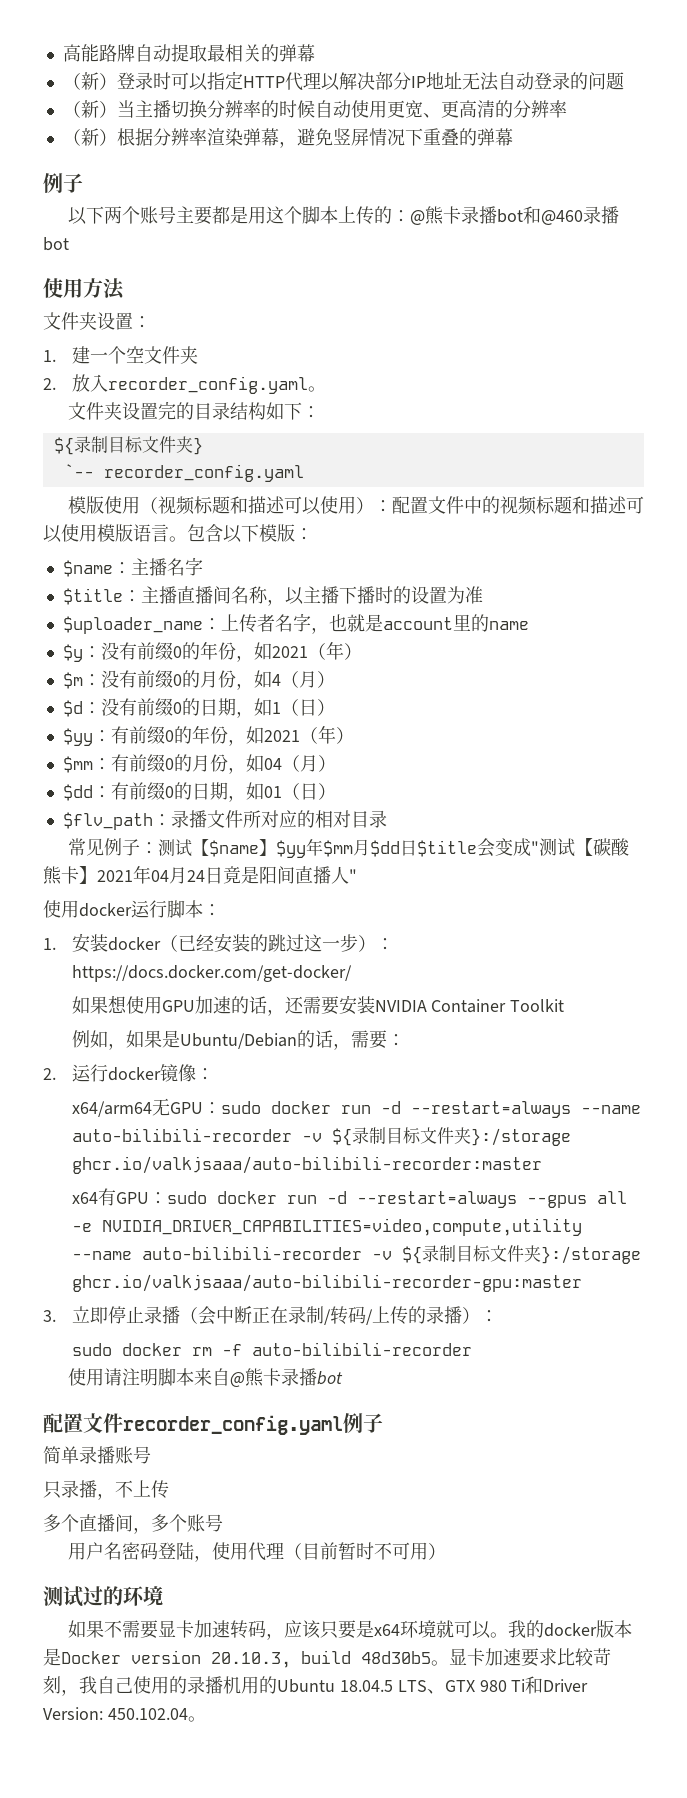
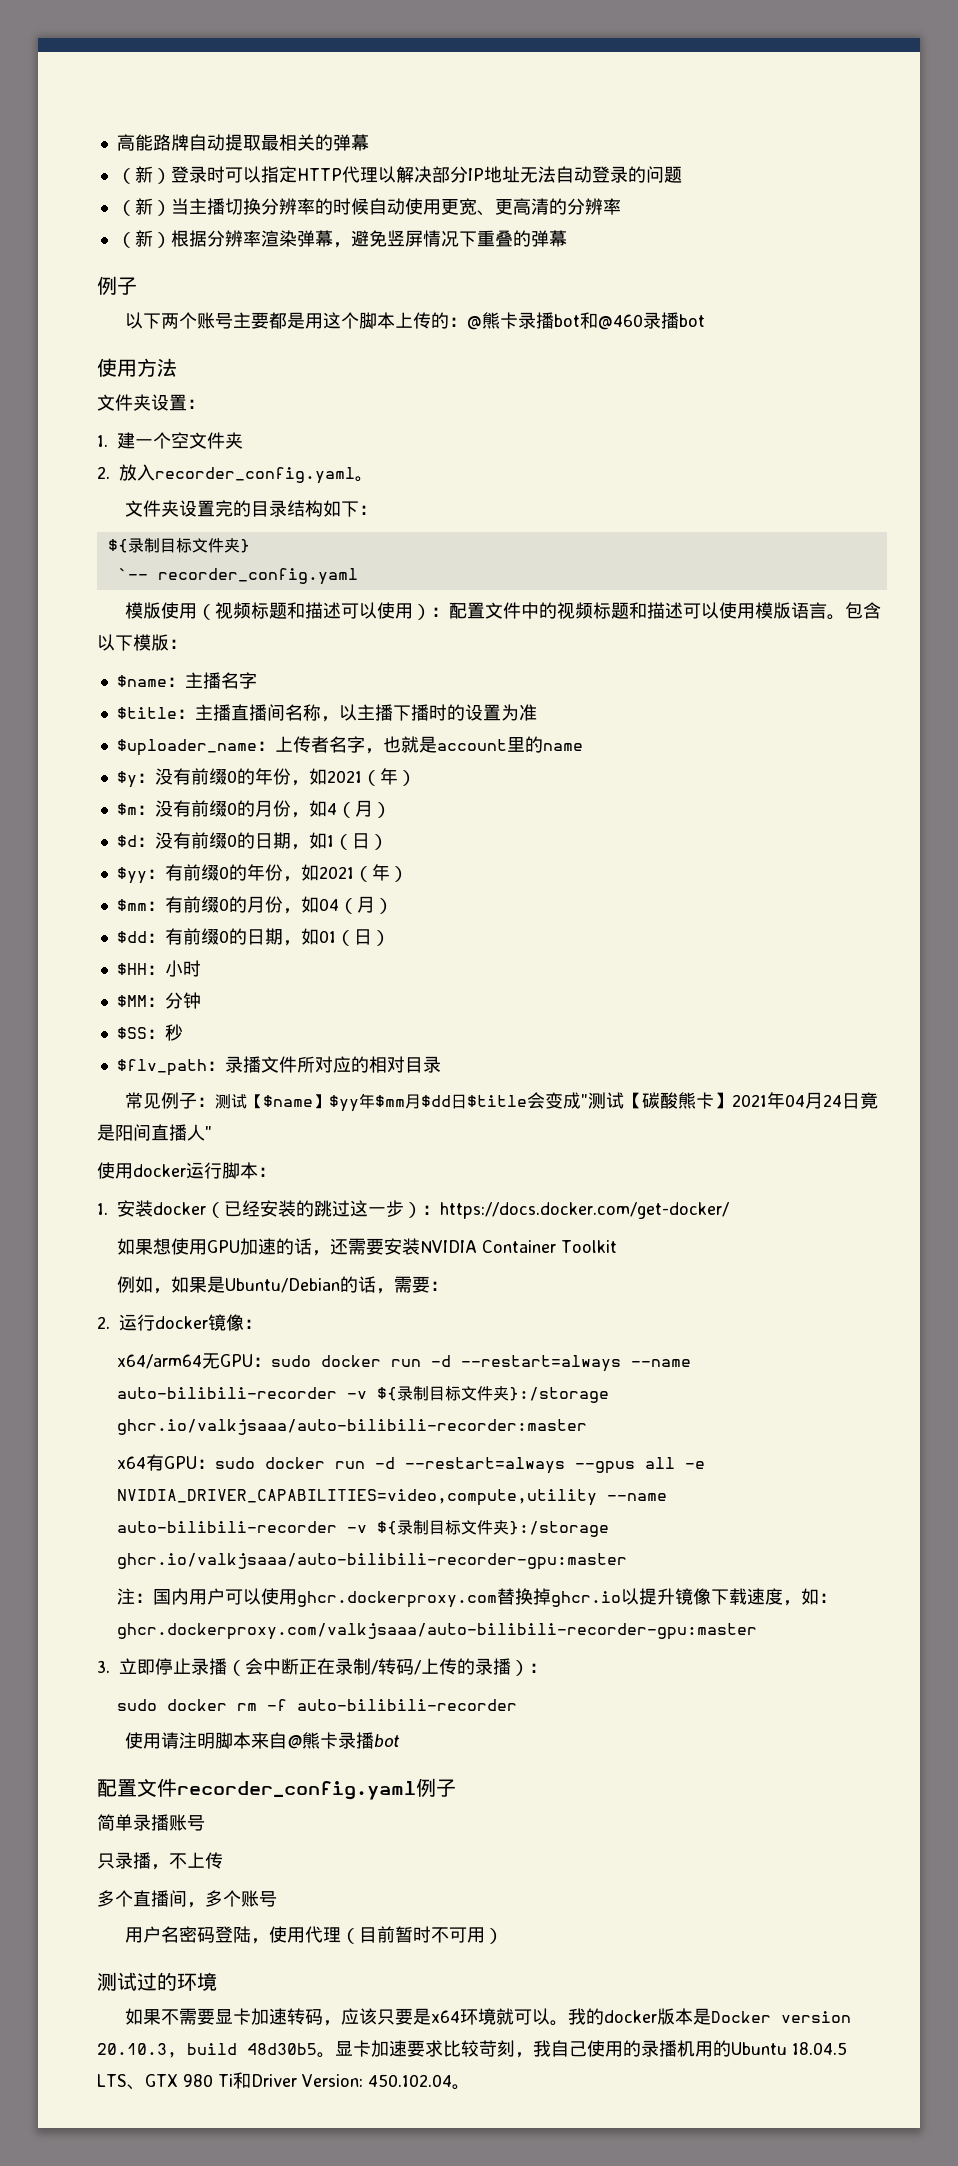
+ $HH：小时
+ $MM：分钟
+ $SS：秒
+ 注：国内用户可以使用ghcr.dockerproxy.com替换掉ghcr.io以提升镜像下载速度，如：ghcr.dockerproxy.com/valkjsaaa/auto-bilibili-recorder-gpu:master

